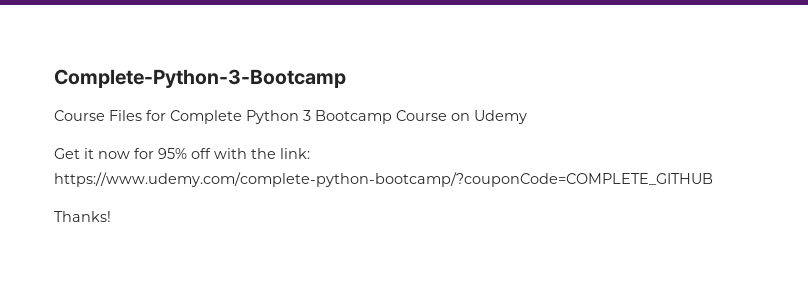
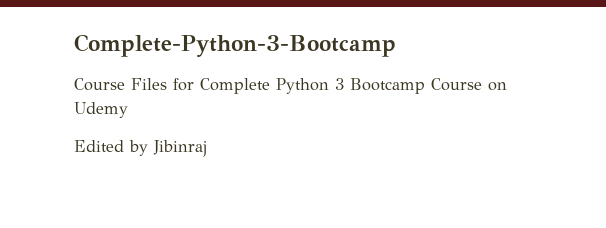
- Get it now for 95% off with the link: https://www.udemy.com/complete-python-bootcamp/?couponCode=COMPLETE_GITHUB
- Thanks!
+ Edited by Jibinraj

